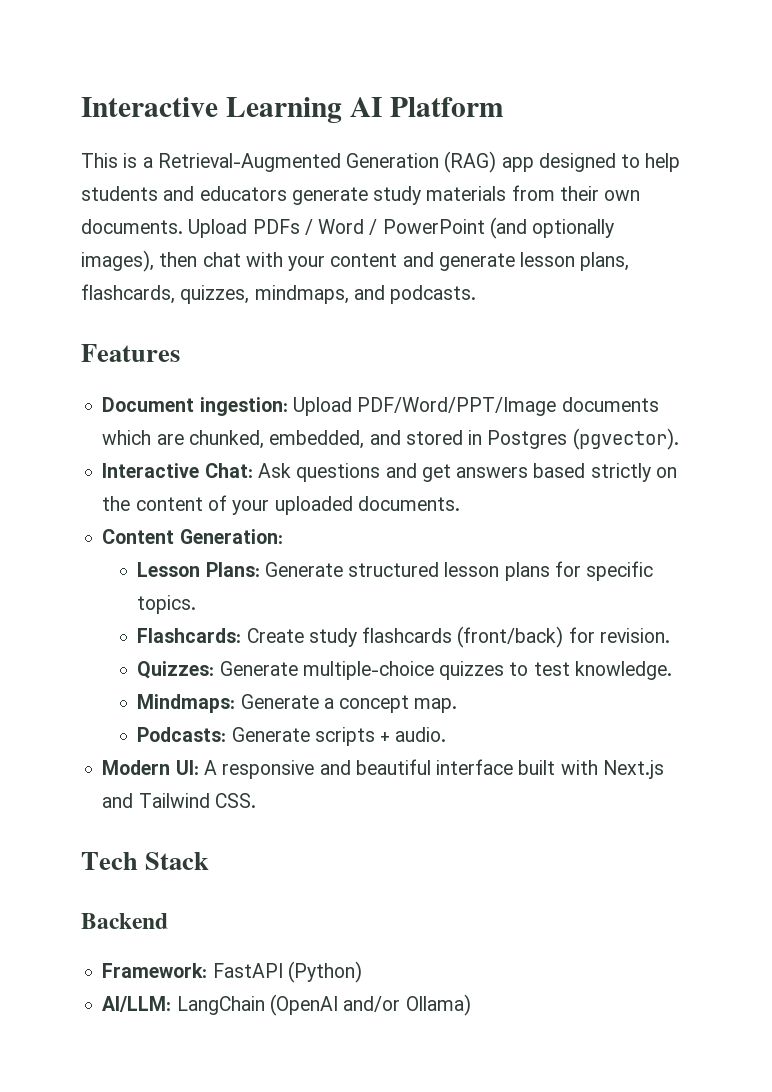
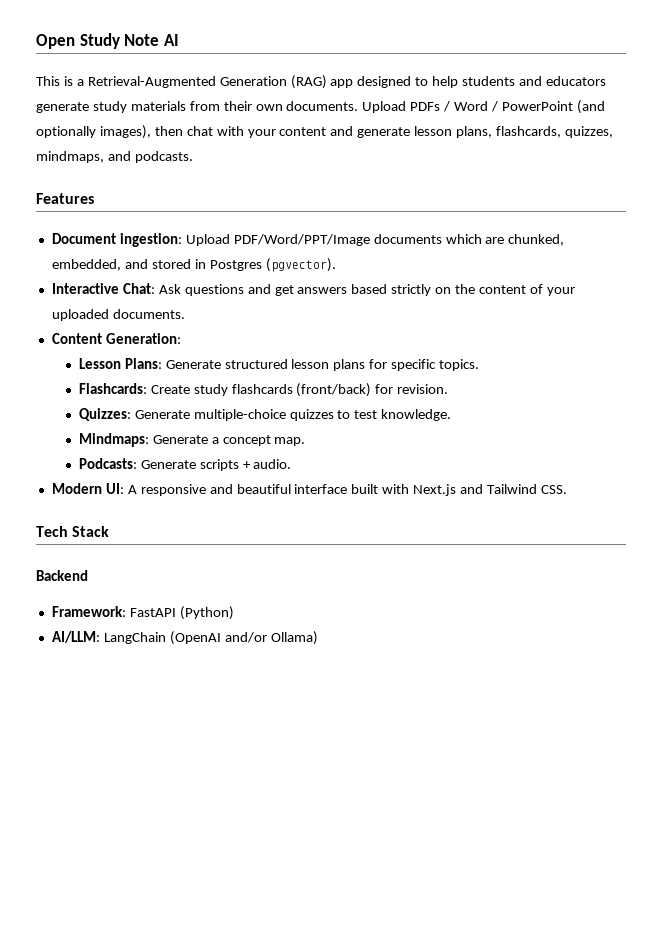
- Interactive Learning AI Platform
+ Open Study Note AI

